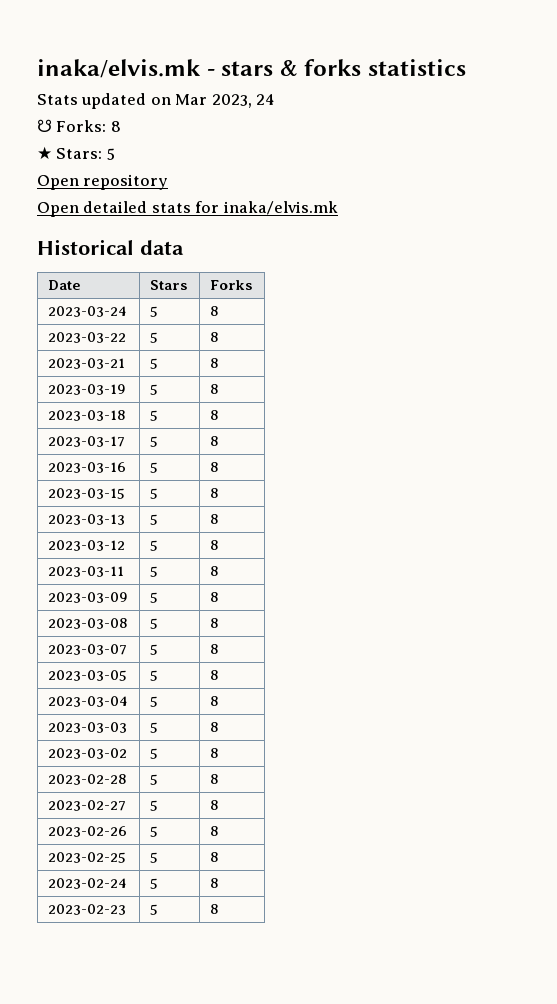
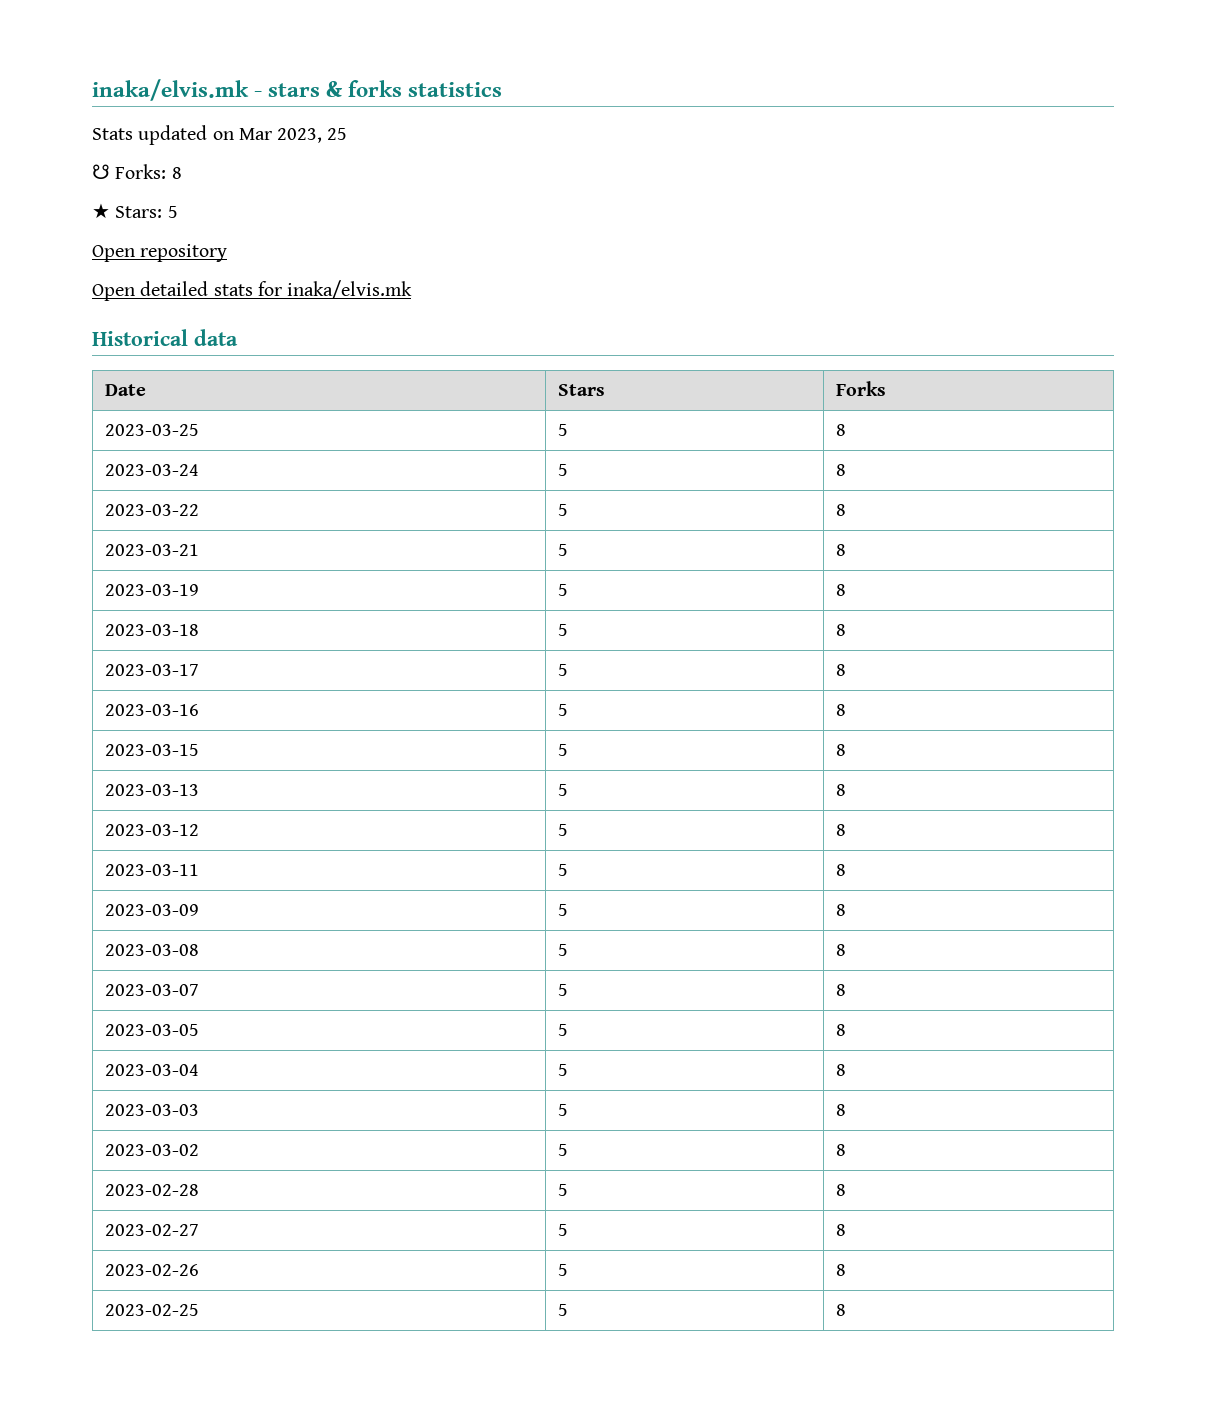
- Stats updated on Mar 2023, 24
+ Stats updated on Mar 2023, 25
+ 2023-03-25 | 5 | 8
- 2023-02-24 | 5 | 8
- 2023-02-23 | 5 | 8

